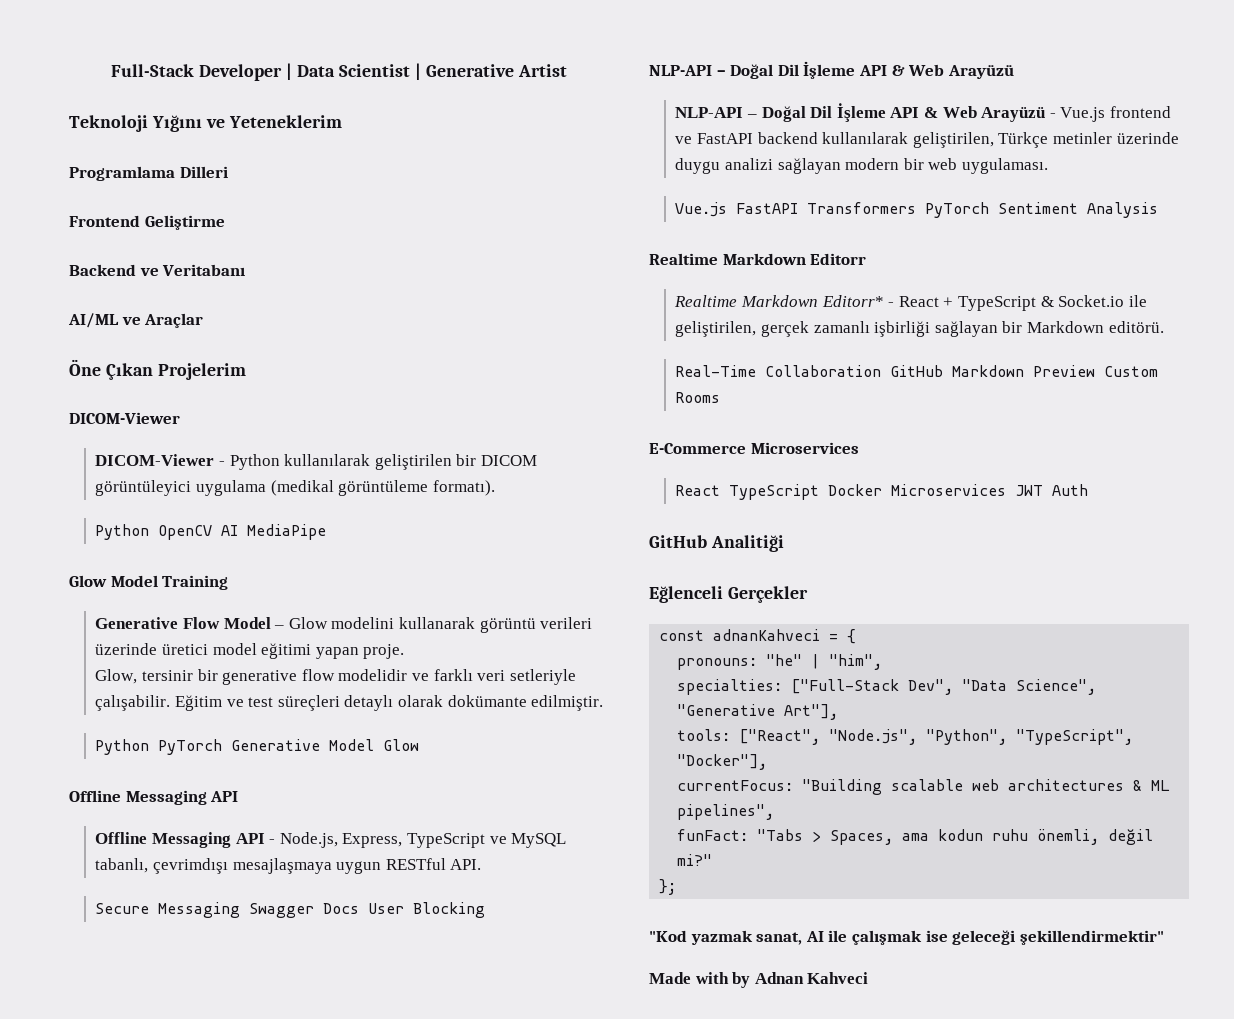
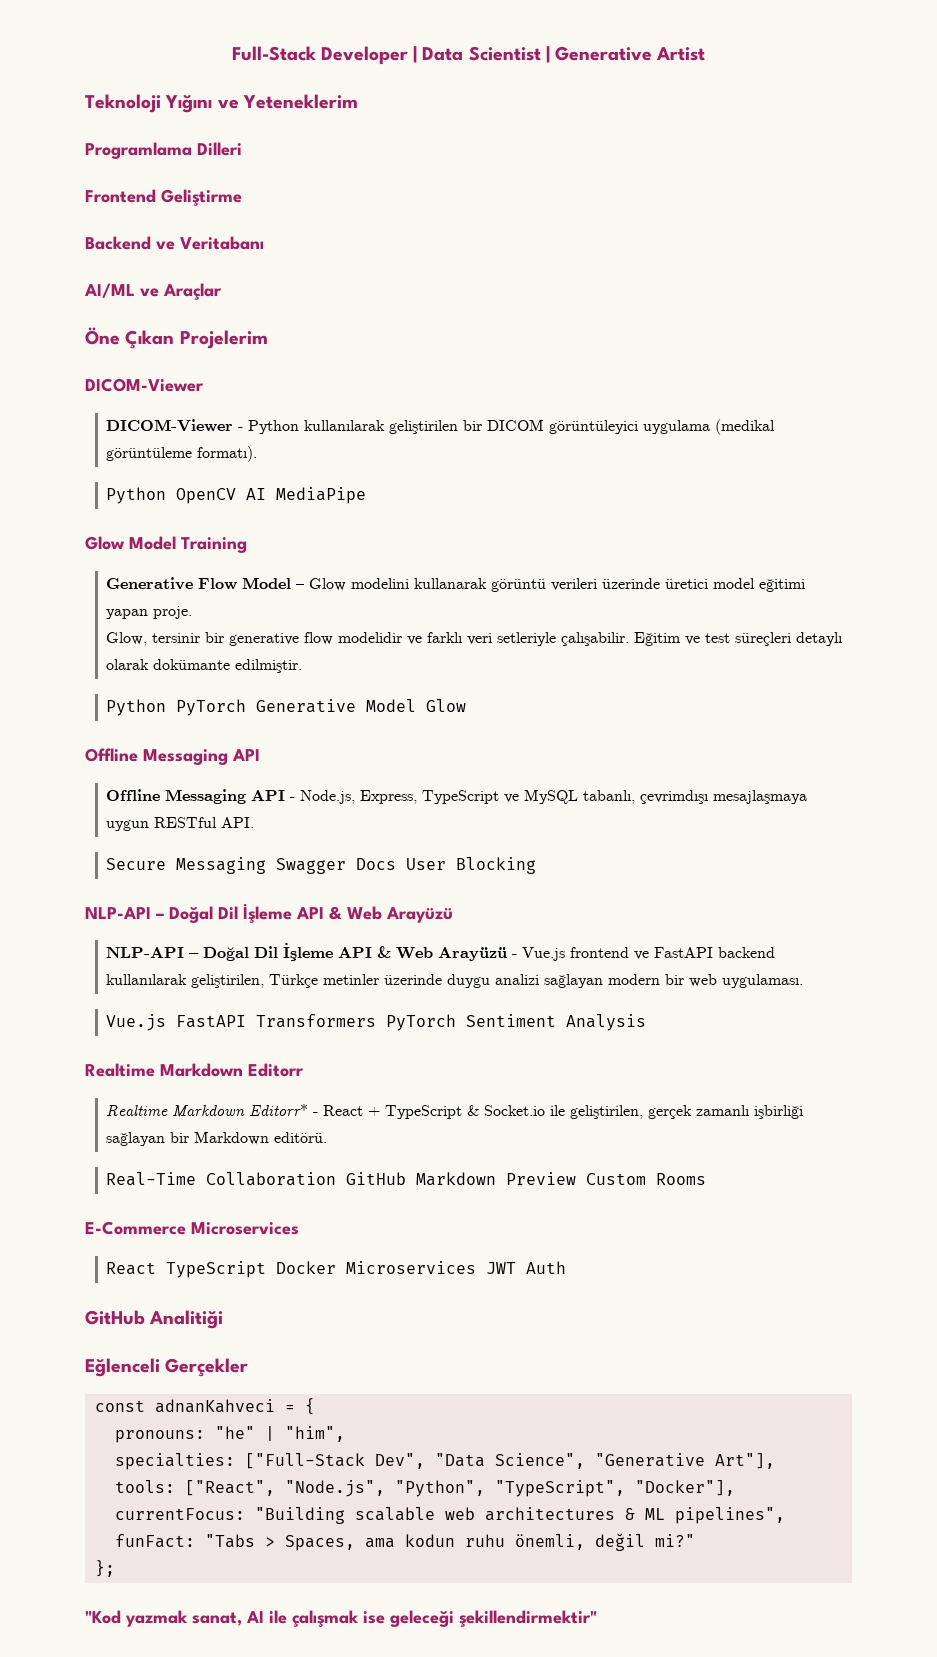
- Made with by Adnan Kahveci

